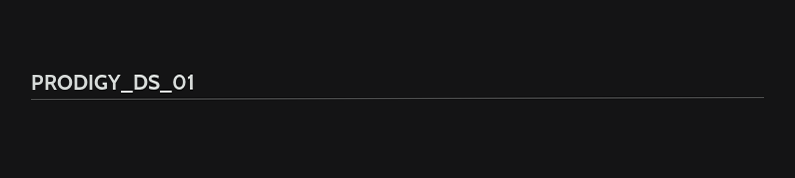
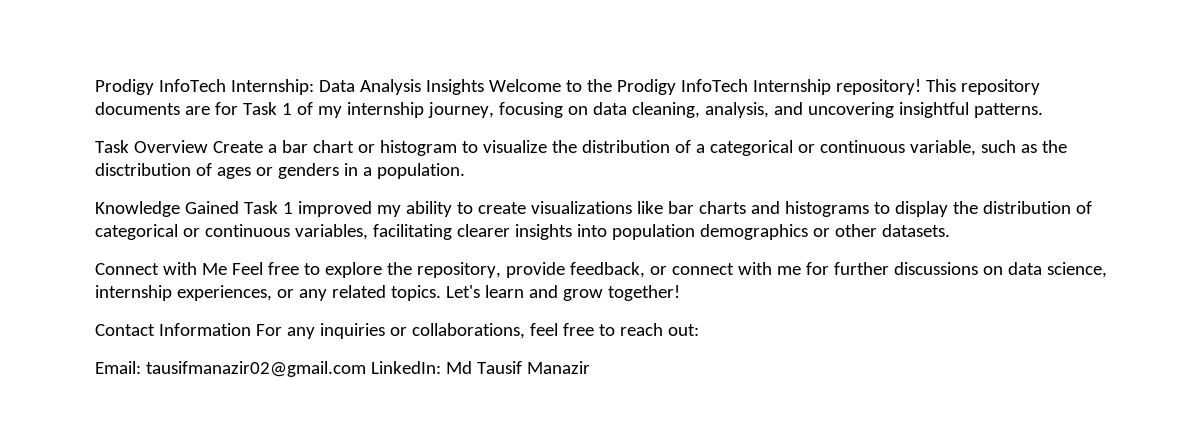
- PRODIGY_DS_01
+ Prodigy InfoTech Internship: Data Analysis Insights Welcome to the Prodigy InfoTech Internship repository! This repository documents are for Task 1 of my internship journey, focusing on data cleaning, analysis, and uncovering insightful patterns.
+ Task Overview Create a bar chart or histogram to visualize the distribution of a categorical or continuous variable, such as the disctribution of ages or genders in a population.
+ Knowledge Gained Task 1 improved my ability to create visualizations like bar charts and histograms to display the distribution of categorical or continuous variables, facilitating clearer insights into population demographics or other datasets.
+ Connect with Me Feel free to explore the repository, provide feedback, or connect with me for further discussions on data science, internship experiences, or any related topics. Let's learn and grow together!
+ Contact Information For any inquiries or collaborations, feel free to reach out:
+ Email: tausifmanazir02@gmail.com LinkedIn: Md Tausif Manazir

